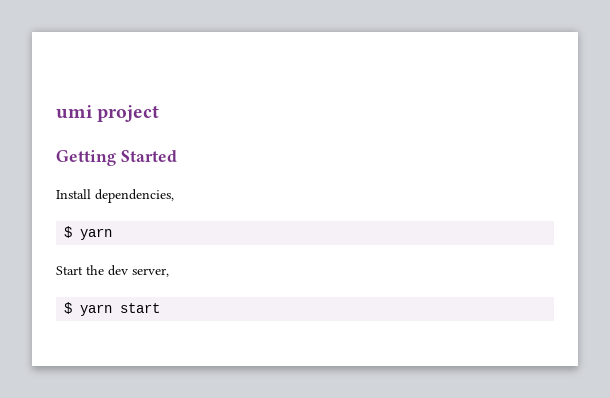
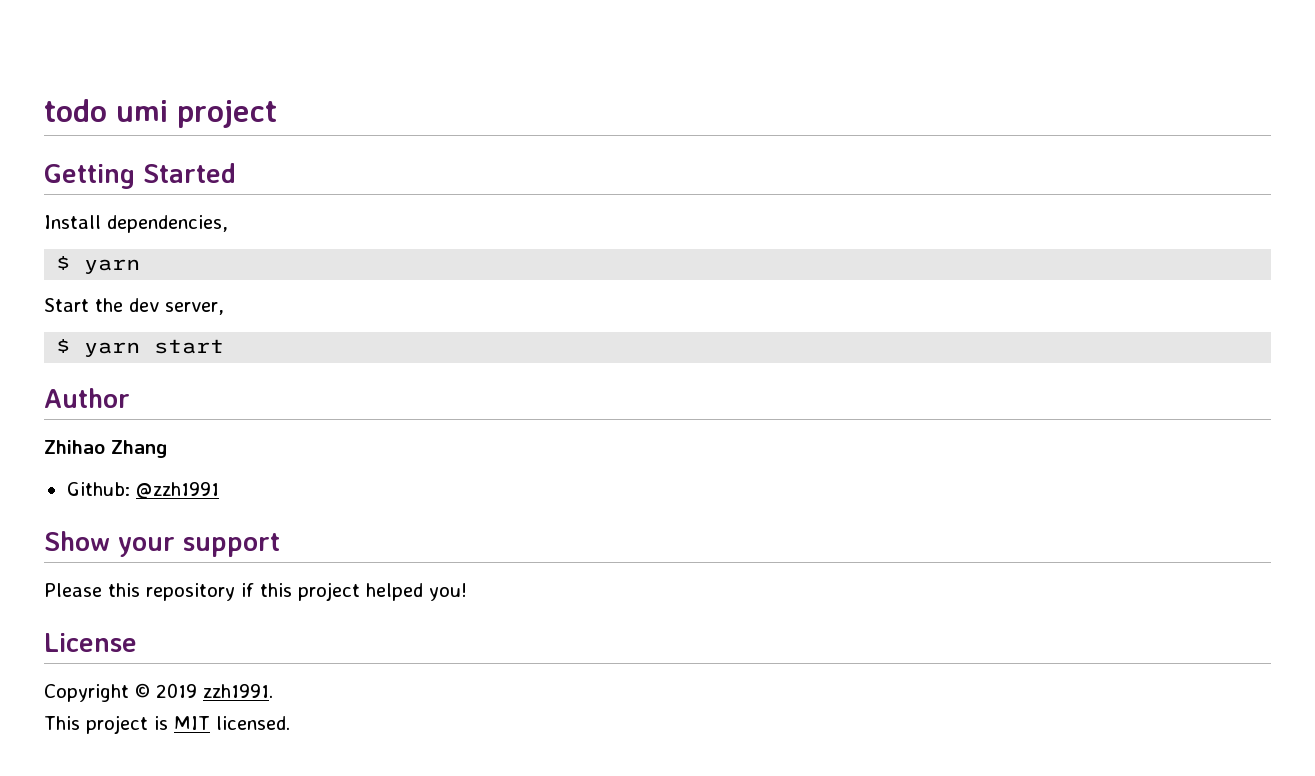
- umi project
+ todo umi project
+ Author
+ Zhihao Zhang
+ Github: @zzh1991
+ Show your support
+ Please this repository if this project helped you!
+ License
+ Copyright © 2019 zzh1991.
+ This project is MIT licensed.

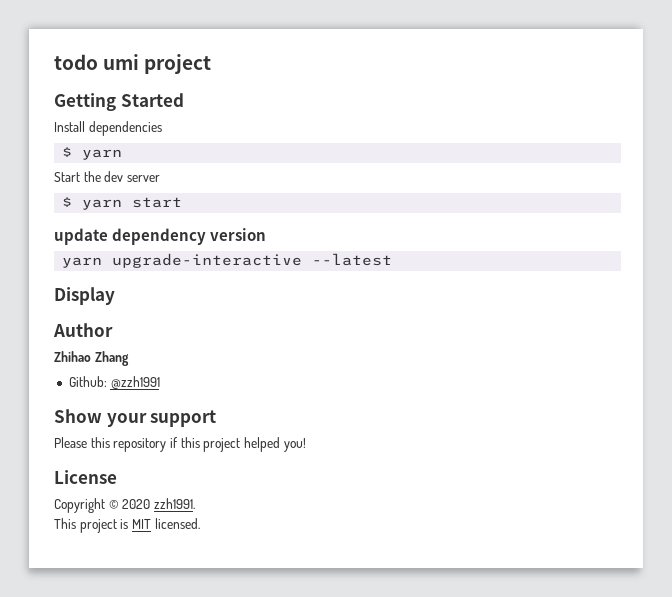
- Install dependencies,
+ Install dependencies
- Start the dev server,
+ Start the dev server
+ update dependency version
+ yarn upgrade-interactive --latest
+ Display
- Copyright © 2019 zzh1991.
+ Copyright © 2020 zzh1991.

